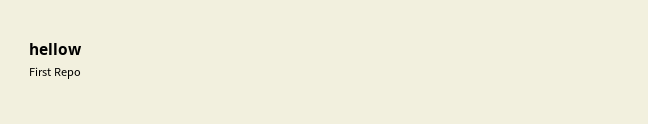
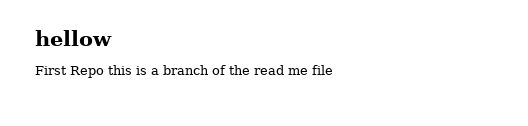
- First Repo
+ First Repo this is a branch of the read me file

